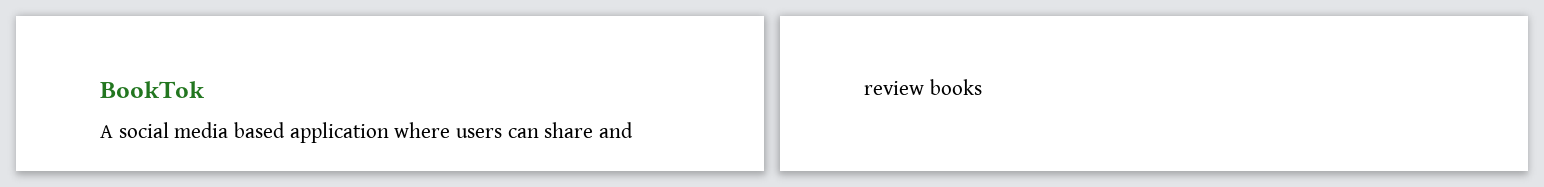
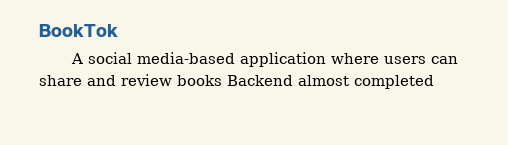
- A social media based application where users can share and review books
+ A social media-based application where users can share and review books Backend almost completed

